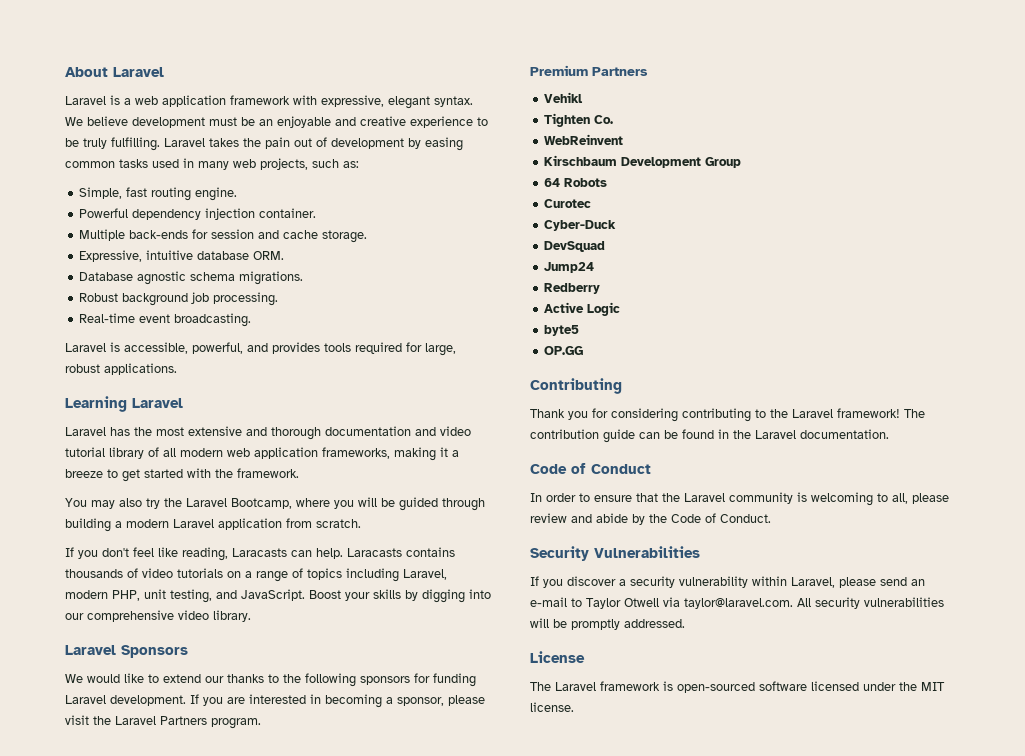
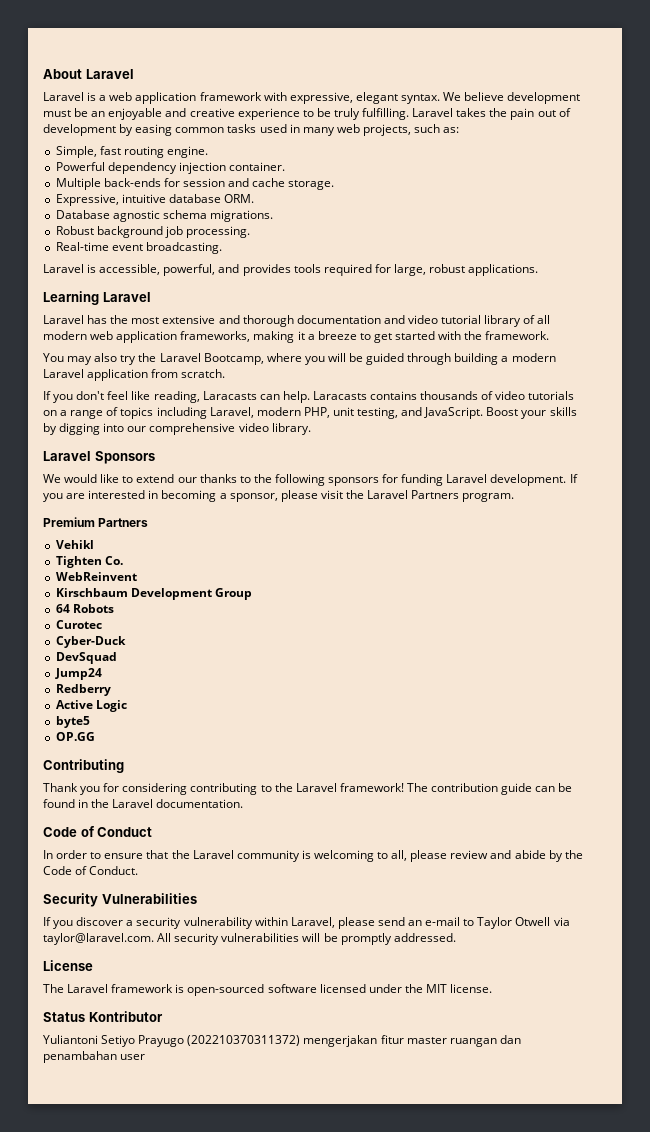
+ Status Kontributor
+ Yuliantoni Setiyo Prayugo (202210370311372) mengerjakan fitur master ruangan dan penambahan user

